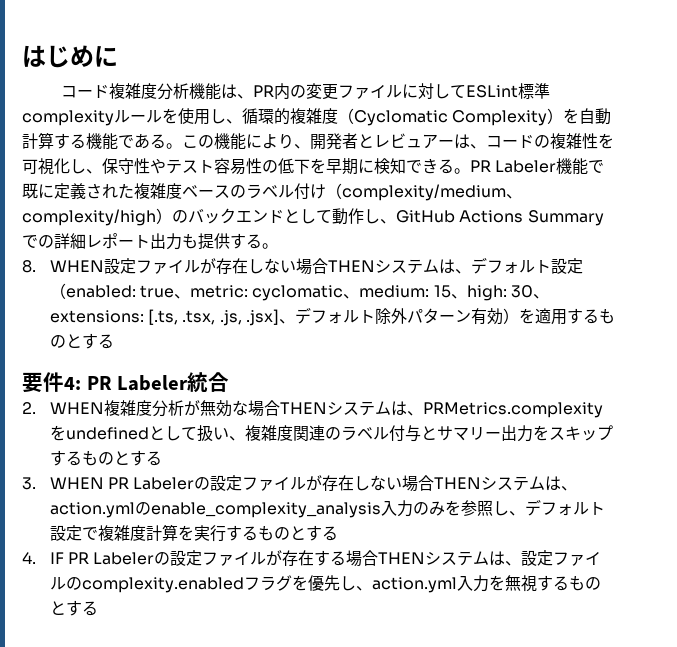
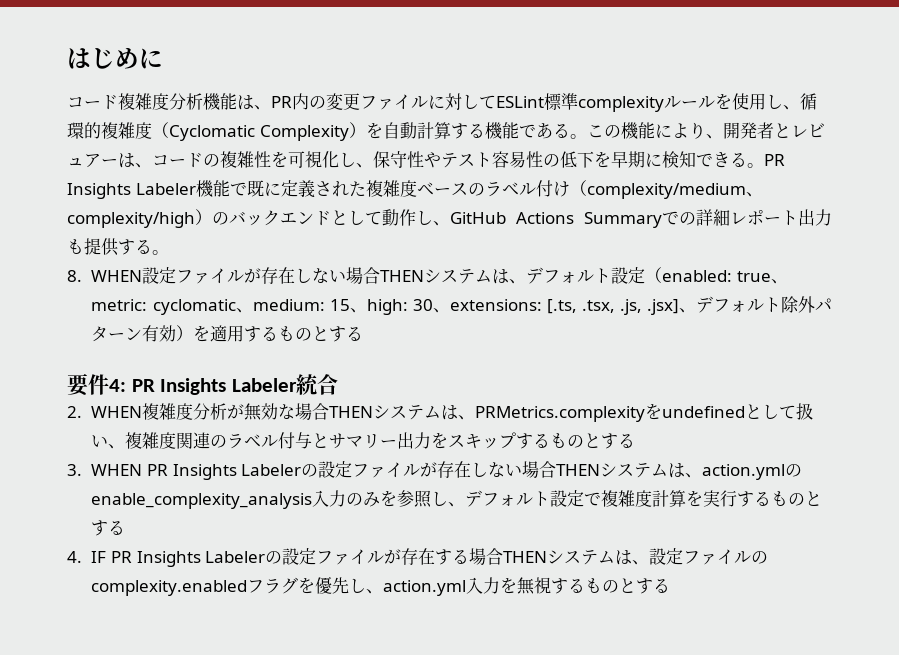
- PR Labeler機能で既に定義された複雑度ベースのラベル付け（complexity/medium、complexity/high）のバックエンドとして動作し、GitHub Actions Summaryでの詳細レポート出力も提供する。
+ PR Insights Labeler機能で既に定義された複雑度ベースのラベル付け（complexity/medium、complexity/high）のバックエンドとして動作し、GitHub Actions Summaryでの詳細レポート出力も提供する。
- 要件4: PR Labeler統合
+ 要件4: PR Insights Labeler統合
- 3. WHEN PR Labelerの設定ファイルが存在しない場合THENシステムは、action.ymlのenable_complexity_analysis入力のみを参照し、デフォルト設定で複雑度計算を実行するものとする
+ 3. WHEN PR Insights Labelerの設定ファイルが存在しない場合THENシステムは、action.ymlのenable_complexity_analysis入力のみを参照し、デフォルト設定で複雑度計算を実行するものとする
- 4. IF PR Labelerの設定ファイルが存在する場合THENシステムは、設定ファイルのcomplexity.enabledフラグを優先し、action.yml入力を無視するものとする
+ 4. IF PR Insights Labelerの設定ファイルが存在する場合THENシステムは、設定ファイルのcomplexity.enabledフラグを優先し、action.yml入力を無視するものとする

